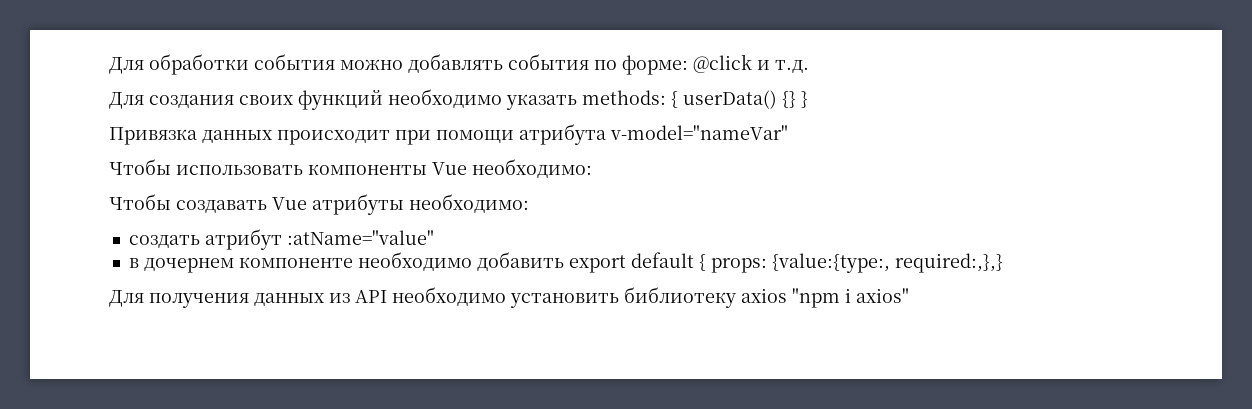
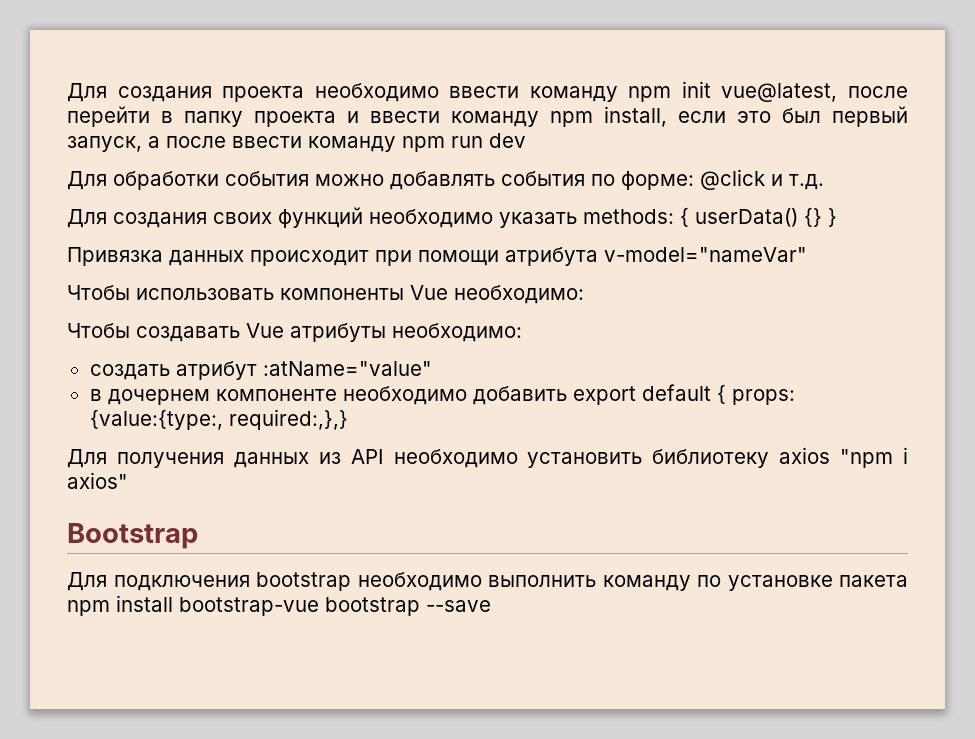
+ Для создания проекта необходимо ввести команду npm init vue@latest, после перейти в папку проекта и ввести команду npm install, если это был первый запуск, а после ввести команду npm run dev
+ Bootstrap
+ Для подключения bootstrap необходимо выполнить команду по установке пакета npm install bootstrap-vue bootstrap --save

